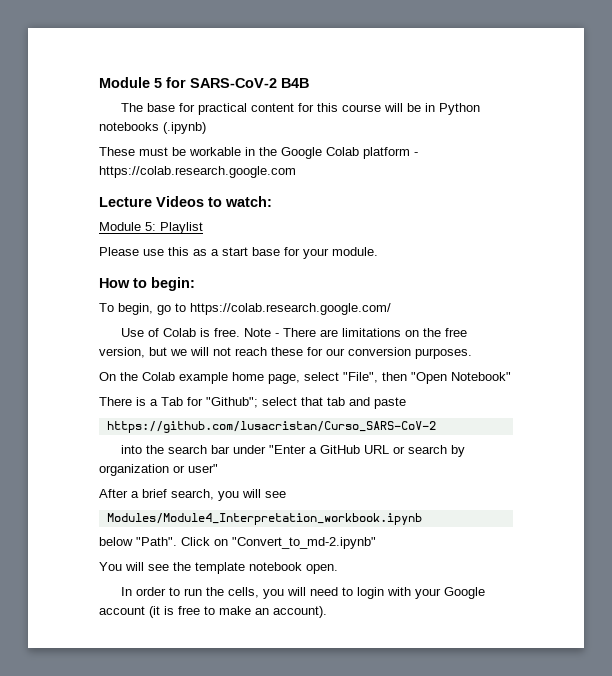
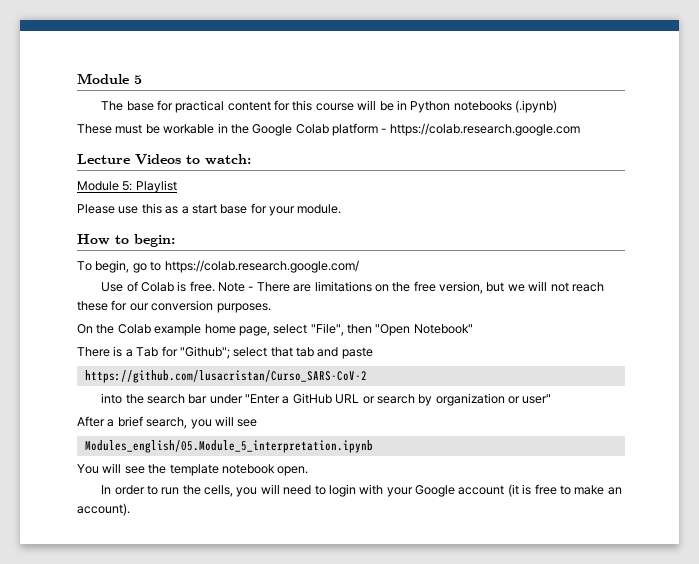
- Module 5 for SARS-CoV-2 B4B
+ Module 5
- Modules/Module4_Interpretation_workbook.ipynb
- below "Path". Click on "Convert_to_md-2.ipynb"
+ Modules_english/05.Module_5_interpretation.ipynb

